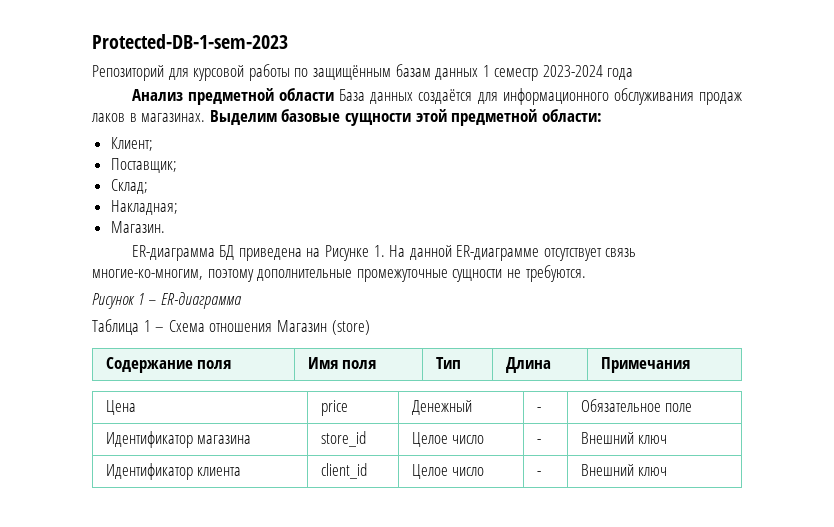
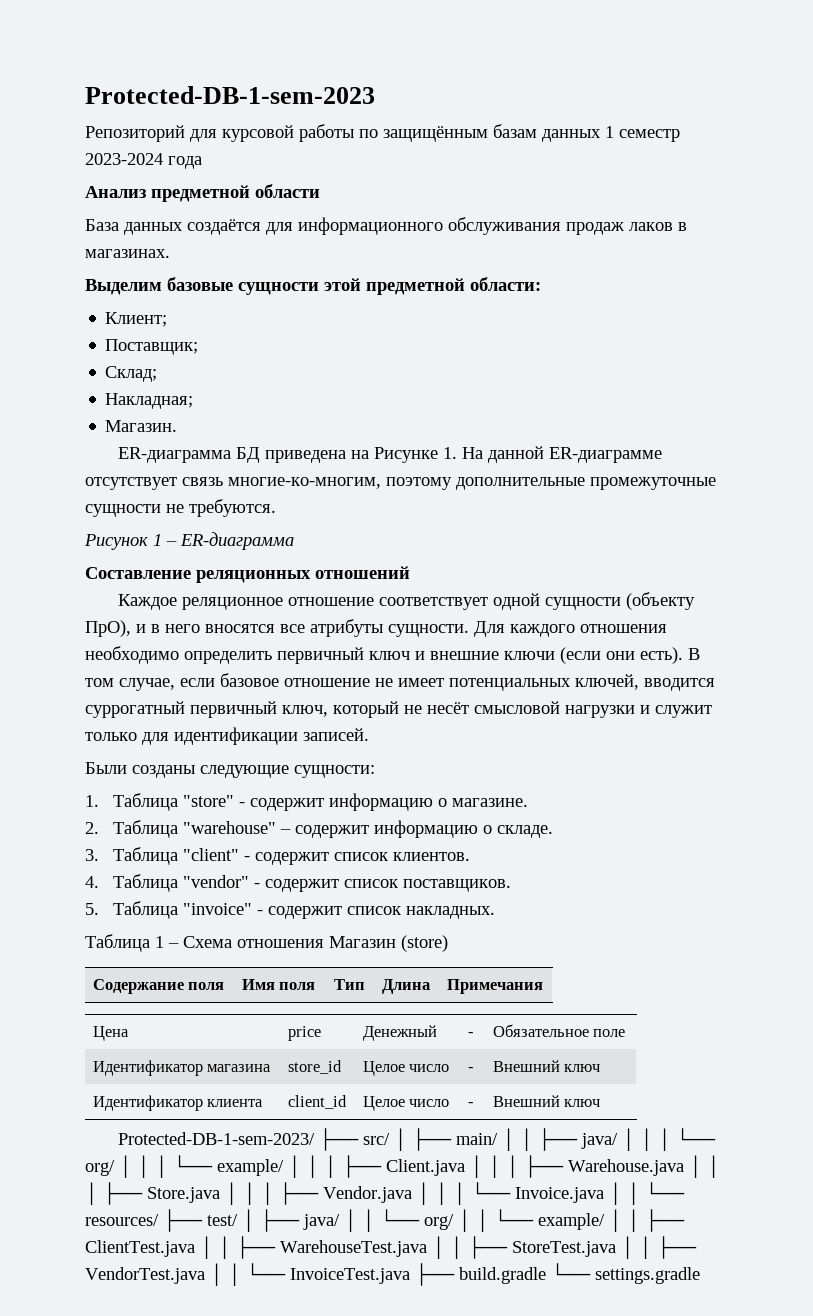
- Анализ предметной области База данных создаётся для информационного обслуживания продаж лаков в магазинах. Выделим базовые сущности этой предметной области:
+ Анализ предметной области
+ База данных создаётся для информационного обслуживания продаж лаков в магазинах.
+ Выделим базовые сущности этой предметной области:
+ Составление реляционных отношений
+ Каждое реляционное отношение соответствует одной сущности (объекту ПрО), и в него вносятся все атрибуты сущности. Для каждого отношения необходимо определить первичный ключ и внешние ключи (если они есть). В том случае, если базовое отношение не имеет потенциальных ключей, вводится суррогатный первичный ключ, который не несёт смысловой нагрузки и служит только для идентификации записей.
+ Были созданы следующие сущности:
+ 1. Таблица "store" - содержит информацию о магазине.
+ 2. Таблица "warehouse" – содержит информацию о складе.
+ 3. Таблица "client" - содержит список клиентов.
+ 4. Таблица "vendor" - содержит список поставщиков.
+ 5. Таблица "invoice" - содержит список накладных.
+ Protected-DB-1-sem-2023/ ├── src/ │ ├── main/ │ │ ├── java/ │ │ │ └── org/ │ │ │ └── example/ │ │ │ ├── Client.java │ │ │ ├── Warehouse.java │ │ │ ├── Store.java │ │ │ ├── Vendor.java │ │ │ └── Invoice.java │ │ └── resources/ ├── test/ │ ├── java/ │ │ └── org/ │ │ └── example/ │ │ ├── ClientTest.java │ │ ├── WarehouseTest.java │ │ ├── StoreTest.java │ │ ├── VendorTest.java │ │ └── InvoiceTest.java ├── build.gradle └── settings.gradle

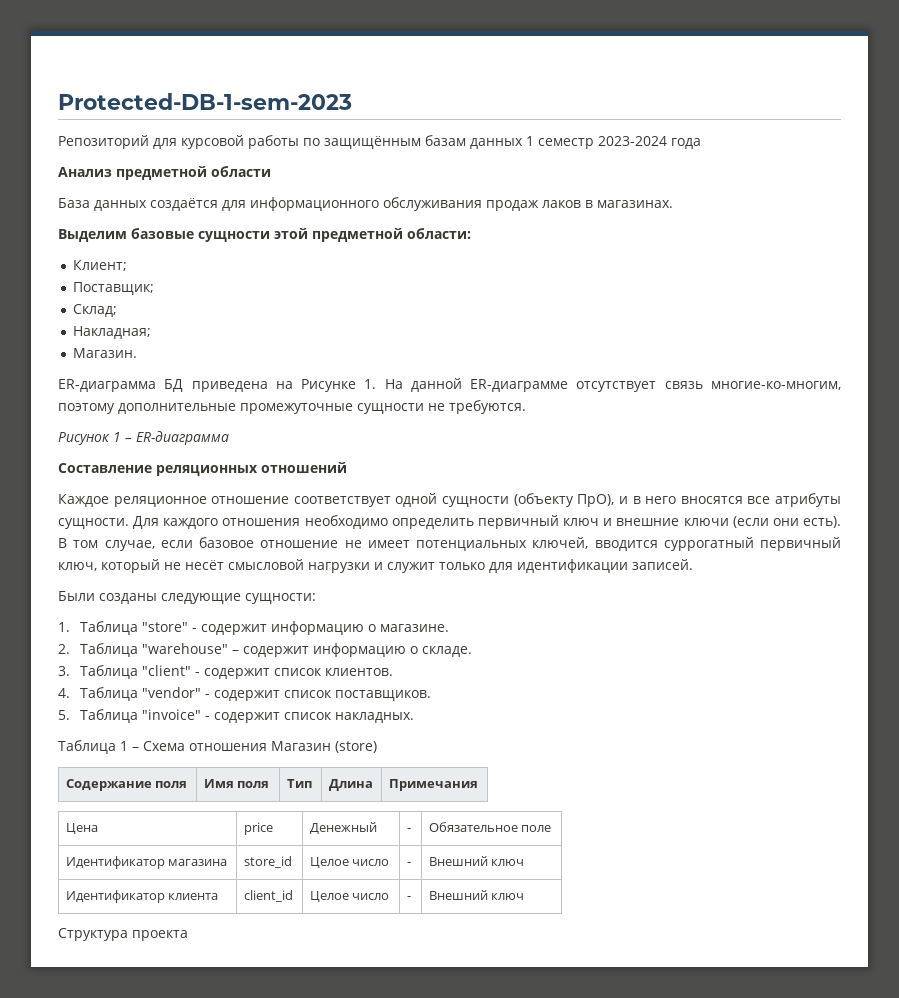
- Protected-DB-1-sem-2023/ ├── src/ │ ├── main/ │ │ ├── java/ │ │ │ └── org/ │ │ │ └── example/ │ │ │ ├── Client.java │ │ │ ├── Warehouse.java │ │ │ ├── Store.java │ │ │ ├── Vendor.java │ │ │ └── Invoice.java │ │ └── resources/ ├── test/ │ ├── java/ │ │ └── org/ │ │ └── example/ │ │ ├── ClientTest.java │ │ ├── WarehouseTest.java │ │ ├── StoreTest.java │ │ ├── VendorTest.java │ │ └── InvoiceTest.java ├── build.gradle └── settings.gradle
+ Структура проекта

